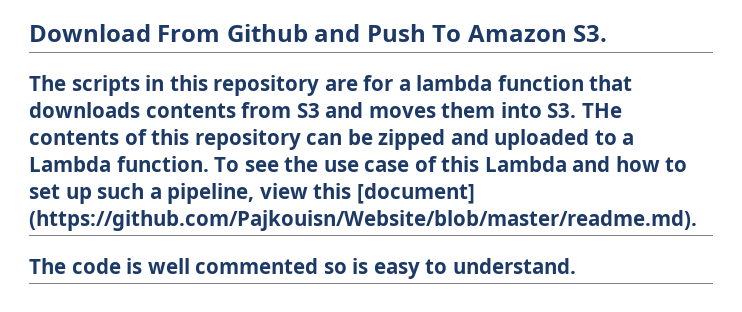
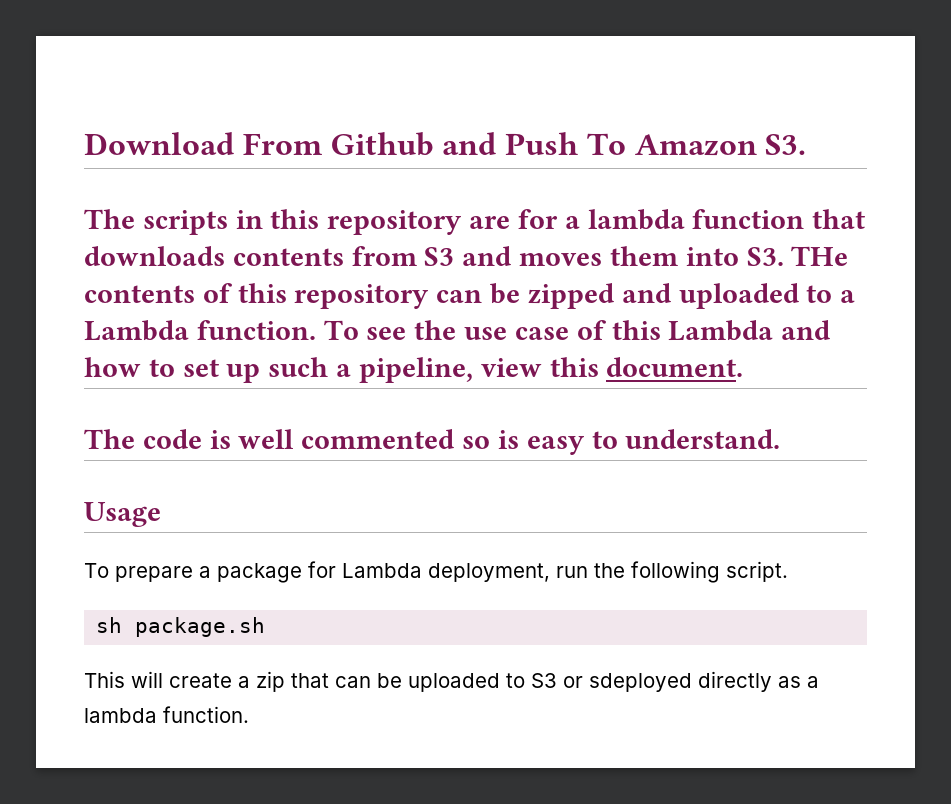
- To see the use case of this Lambda and how to set up such a pipeline, view this [document] (https://github.com/Pajkouisn/Website/blob/master/readme.md).
+ To see the use case of this Lambda and how to set up such a pipeline, view this document.
+ Usage
+ To prepare a package for Lambda deployment, run the following script.
+ sh package.sh
+ This will create a zip that can be uploaded to S3 or sdeployed directly as a lambda function.

